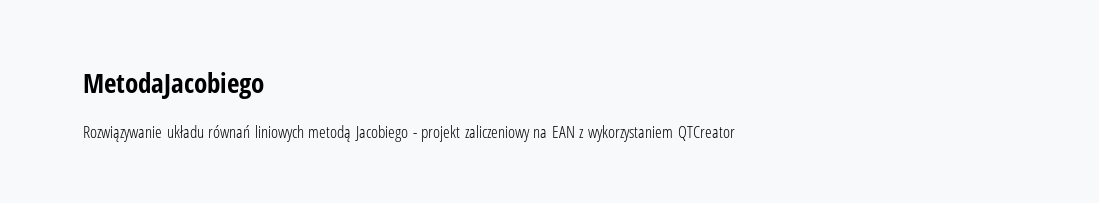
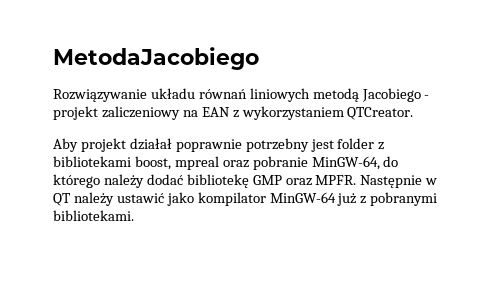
- Rozwiązywanie układu równań liniowych metodą Jacobiego - projekt zaliczeniowy na EAN z wykorzystaniem QTCreator
+ Rozwiązywanie układu równań liniowych metodą Jacobiego - projekt zaliczeniowy na EAN z wykorzystaniem QTCreator.
+ Aby projekt działał poprawnie potrzebny jest folder z bibliotekami boost, mpreal oraz pobranie MinGW-64, do którego należy dodać bibliotekę GMP oraz MPFR. Następnie w QT należy ustawić jako kompilator MinGW-64 już z pobranymi bibliotekami.

